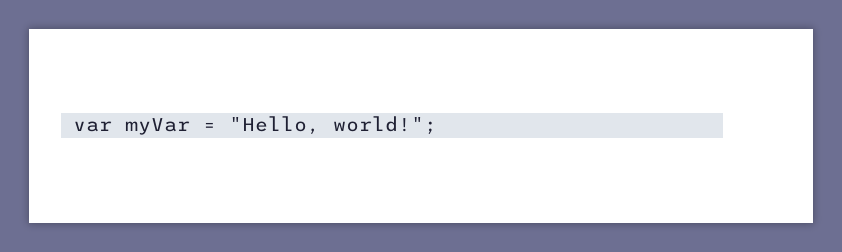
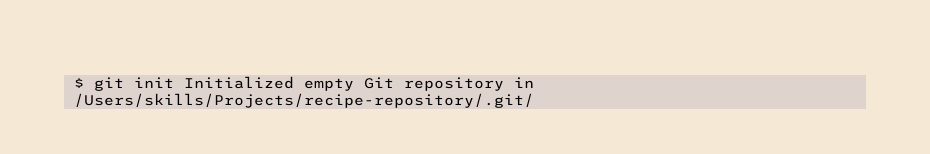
- var myVar = "Hello, world!";
+ $ git init Initialized empty Git repository in /Users/skills/Projects/recipe-repository/.git/

